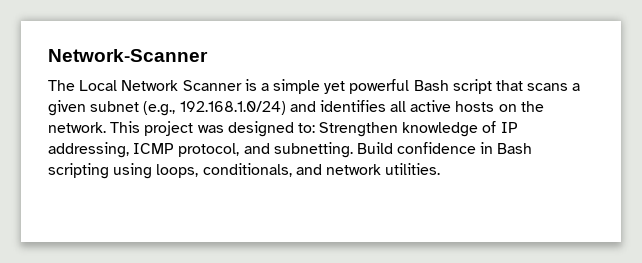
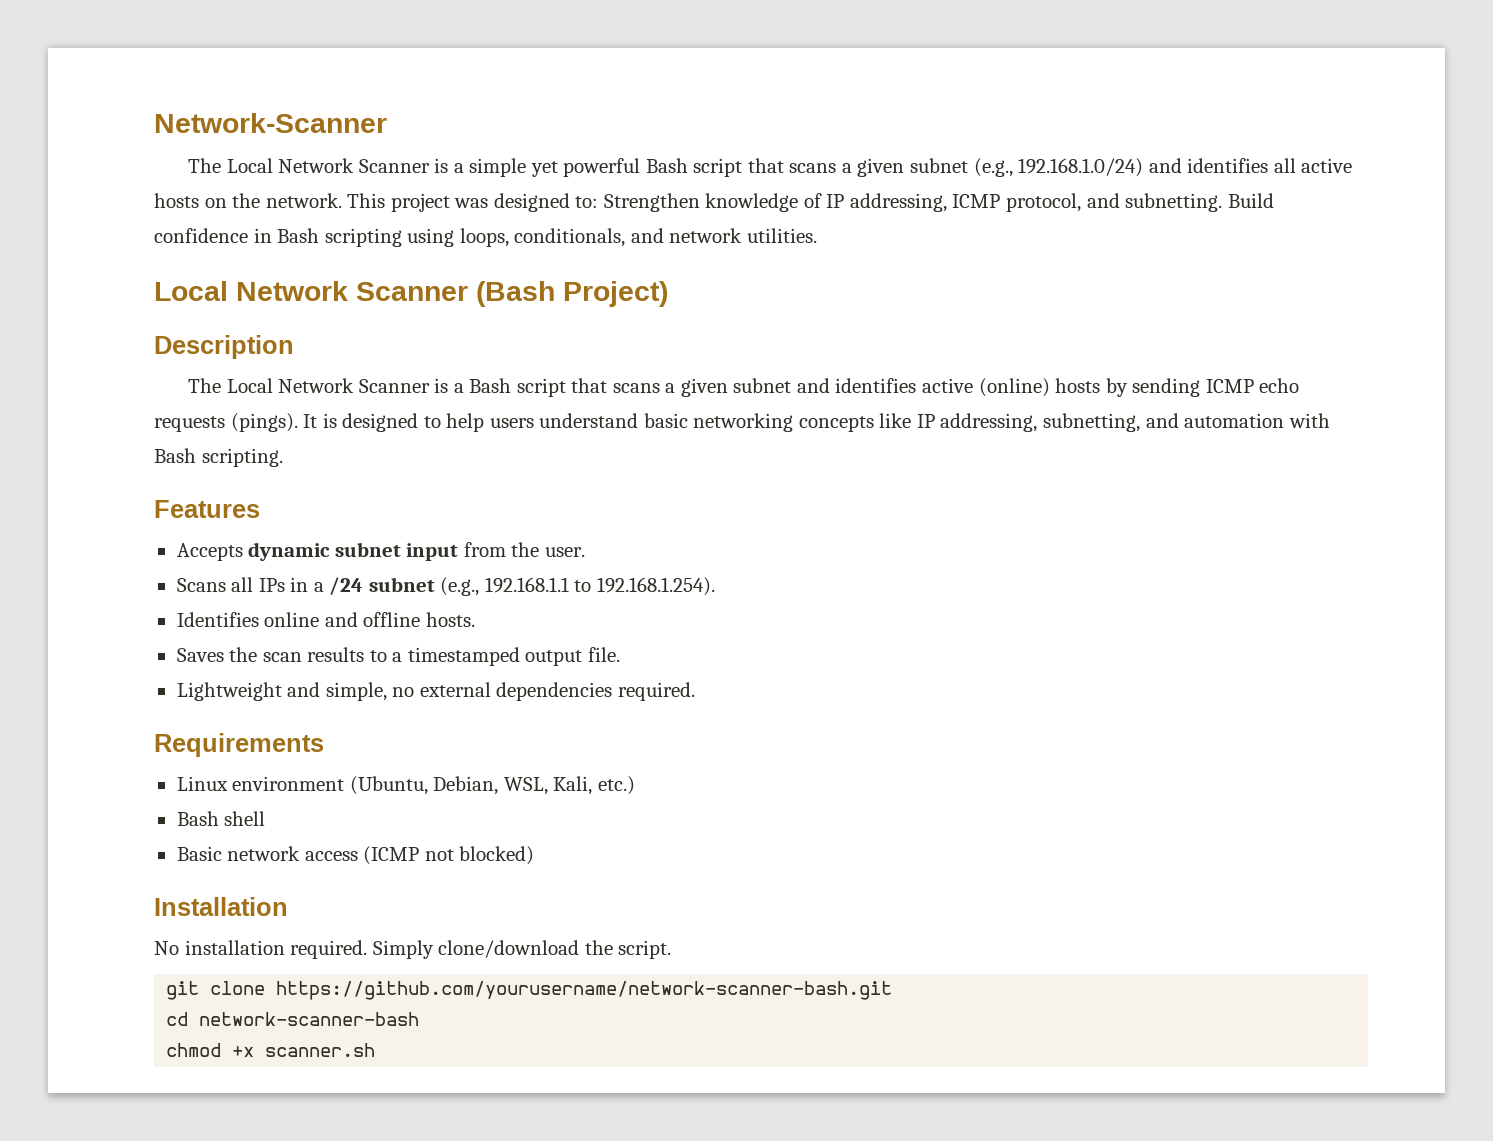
+ Local Network Scanner (Bash Project)
+ Description
+ The Local Network Scanner is a Bash script that scans a given subnet and identifies active (online) hosts by sending ICMP echo requests (pings). It is designed to help users understand basic networking concepts like IP addressing, subnetting, and automation with Bash scripting.
+ Features
+ Accepts dynamic subnet input from the user.
+ Scans all IPs in a /24 subnet (e.g., 192.168.1.1 to 192.168.1.254).
+ Identifies online and offline hosts.
+ Saves the scan results to a timestamped output file.
+ Lightweight and simple, no external dependencies required.
+ Requirements
+ Linux environment (Ubuntu, Debian, WSL, Kali, etc.)
+ Bash shell
+ Basic network access (ICMP not blocked)
+ Installation
+ No installation required. Simply clone/download the script.
+ git clone https://github.com/yourusername/network-scanner-bash.git
+ cd network-scanner-bash
+ chmod +x scanner.sh

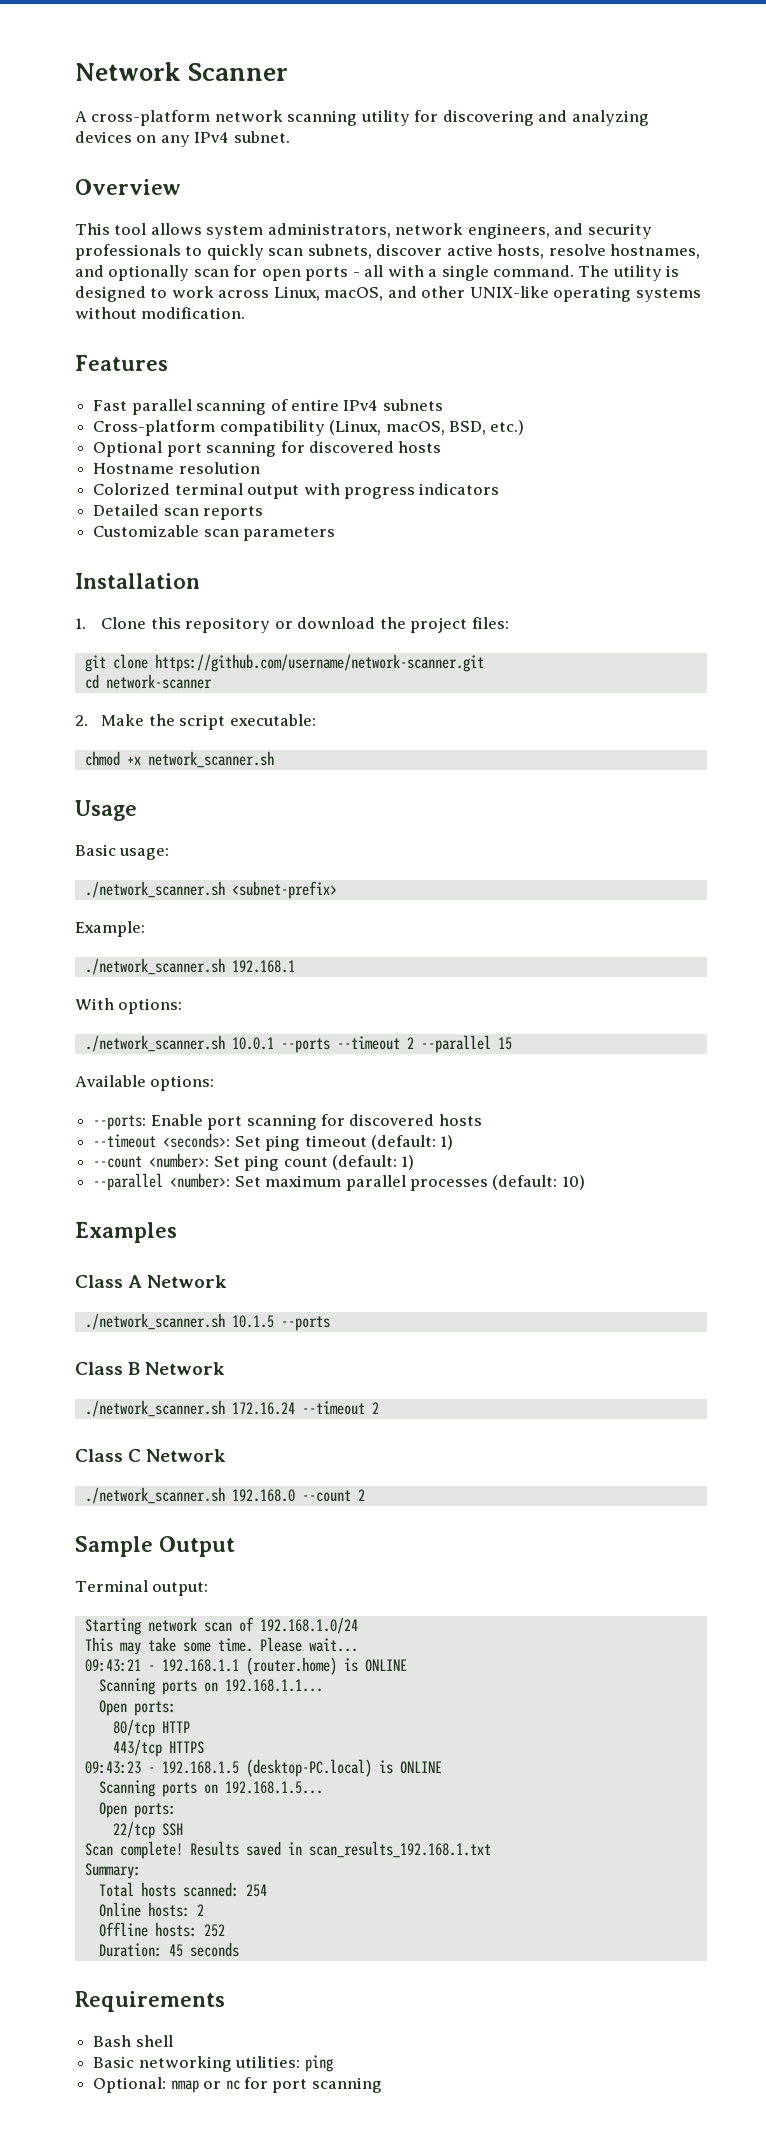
- Network-Scanner
- The Local Network Scanner is a simple yet powerful Bash script that scans a given subnet (e.g., 192.168.1.0/24) and identifies all active hosts on the network. This project was designed to: Strengthen knowledge of IP addressing, ICMP protocol, and subnetting. Build confidence in Bash scripting using loops, conditionals, and network utilities.
- Local Network Scanner (Bash Project)
- Description
- The Local Network Scanner is a Bash script that scans a given subnet and identifies active (online) hosts by sending ICMP echo requests (pings). It is designed to help users understand basic networking concepts like IP addressing, subnetting, and automation with Bash scripting.
+ Network Scanner
+ A cross-platform network scanning utility for discovering and analyzing devices on any IPv4 subnet.
+ Overview
+ This tool allows system administrators, network engineers, and security professionals to quickly scan subnets, discover active hosts, resolve hostnames, and optionally scan for open ports - all with a single command. The utility is designed to work across Linux, macOS, and other UNIX-like operating systems without modification.
  Features
- Accepts dynamic subnet input from the user.
- Scans all IPs in a /24 subnet (e.g., 192.168.1.1 to 192.168.1.254).
- Identifies online and offline hosts.
- Saves the scan results to a timestamped output file.
- Lightweight and simple, no external dependencies required.
+ Fast parallel scanning of entire IPv4 subnets
+ Cross-platform compatibility (Linux, macOS, BSD, etc.)
+ Optional port scanning for discovered hosts
+ Hostname resolution
+ Colorized terminal output with progress indicators
+ Detailed scan reports
+ Customizable scan parameters
+ Installation
+ 1. Clone this repository or download the project files:
+ git clone https://github.com/username/network-scanner.git
+ cd network-scanner
+ 2. Make the script executable:
+ chmod +x network_scanner.sh
+ Usage
+ Basic usage:
+ ./network_scanner.sh <subnet-prefix>
+ Example:
+ ./network_scanner.sh 192.168.1
+ With options:
+ ./network_scanner.sh 10.0.1 --ports --timeout 2 --parallel 15
+ Available options:
+ --ports: Enable port scanning for discovered hosts
+ --timeout <seconds>: Set ping timeout (default: 1)
+ --count <number>: Set ping count (default: 1)
+ --parallel <number>: Set maximum parallel processes (default: 10)
+ Examples
+ Class A Network
+ ./network_scanner.sh 10.1.5 --ports
+ Class B Network
+ ./network_scanner.sh 172.16.24 --timeout 2
+ Class C Network
+ ./network_scanner.sh 192.168.0 --count 2
+ Sample Output
+ Terminal output:
+ Starting network scan of 192.168.1.0/24
+ This may take some time. Please wait...
+ 09:43:21 - 192.168.1.1 (router.home) is ONLINE
+ Scanning ports on 192.168.1.1...
+ Open ports:
+ 80/tcp HTTP
+ 443/tcp HTTPS
+ 09:43:23 - 192.168.1.5 (desktop-PC.local) is ONLINE
+ Scanning ports on 192.168.1.5...
+ Open ports:
+ 22/tcp SSH
+ Scan complete! Results saved in scan_results_192.168.1.txt
+ Summary:
+ Total hosts scanned: 254
+ Online hosts: 2
+ Offline hosts: 252
+ Duration: 45 seconds
  Requirements
- Linux environment (Ubuntu, Debian, WSL, Kali, etc.)
  Bash shell
- Basic network access (ICMP not blocked)
- Installation
- No installation required. Simply clone/download the script.
- git clone https://github.com/yourusername/network-scanner-bash.git
- cd network-scanner-bash
- chmod +x scanner.sh
+ Basic networking utilities: ping
+ Optional: nmap or nc for port scanning

